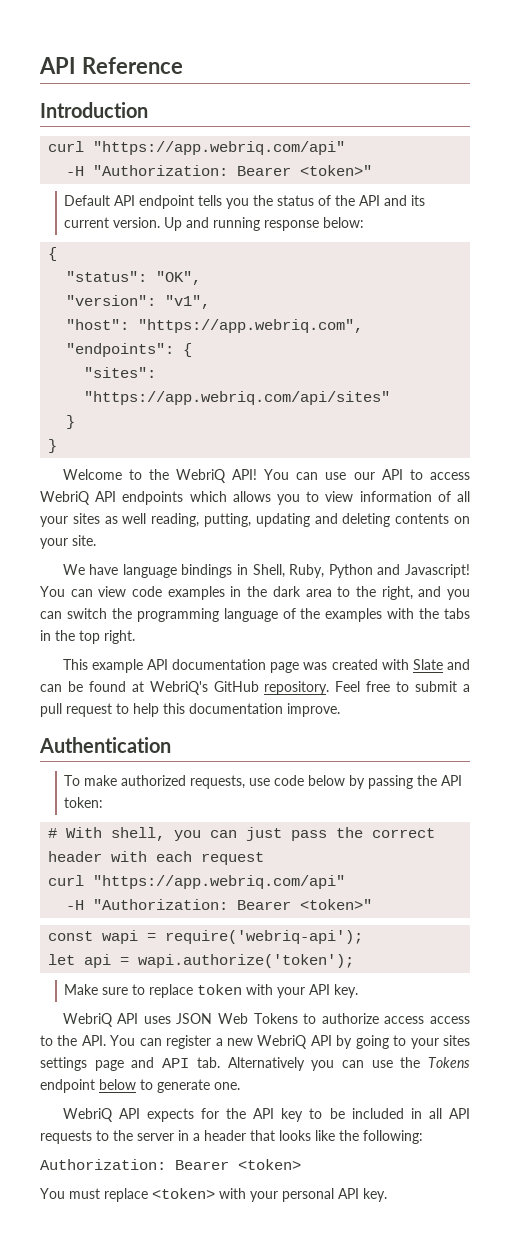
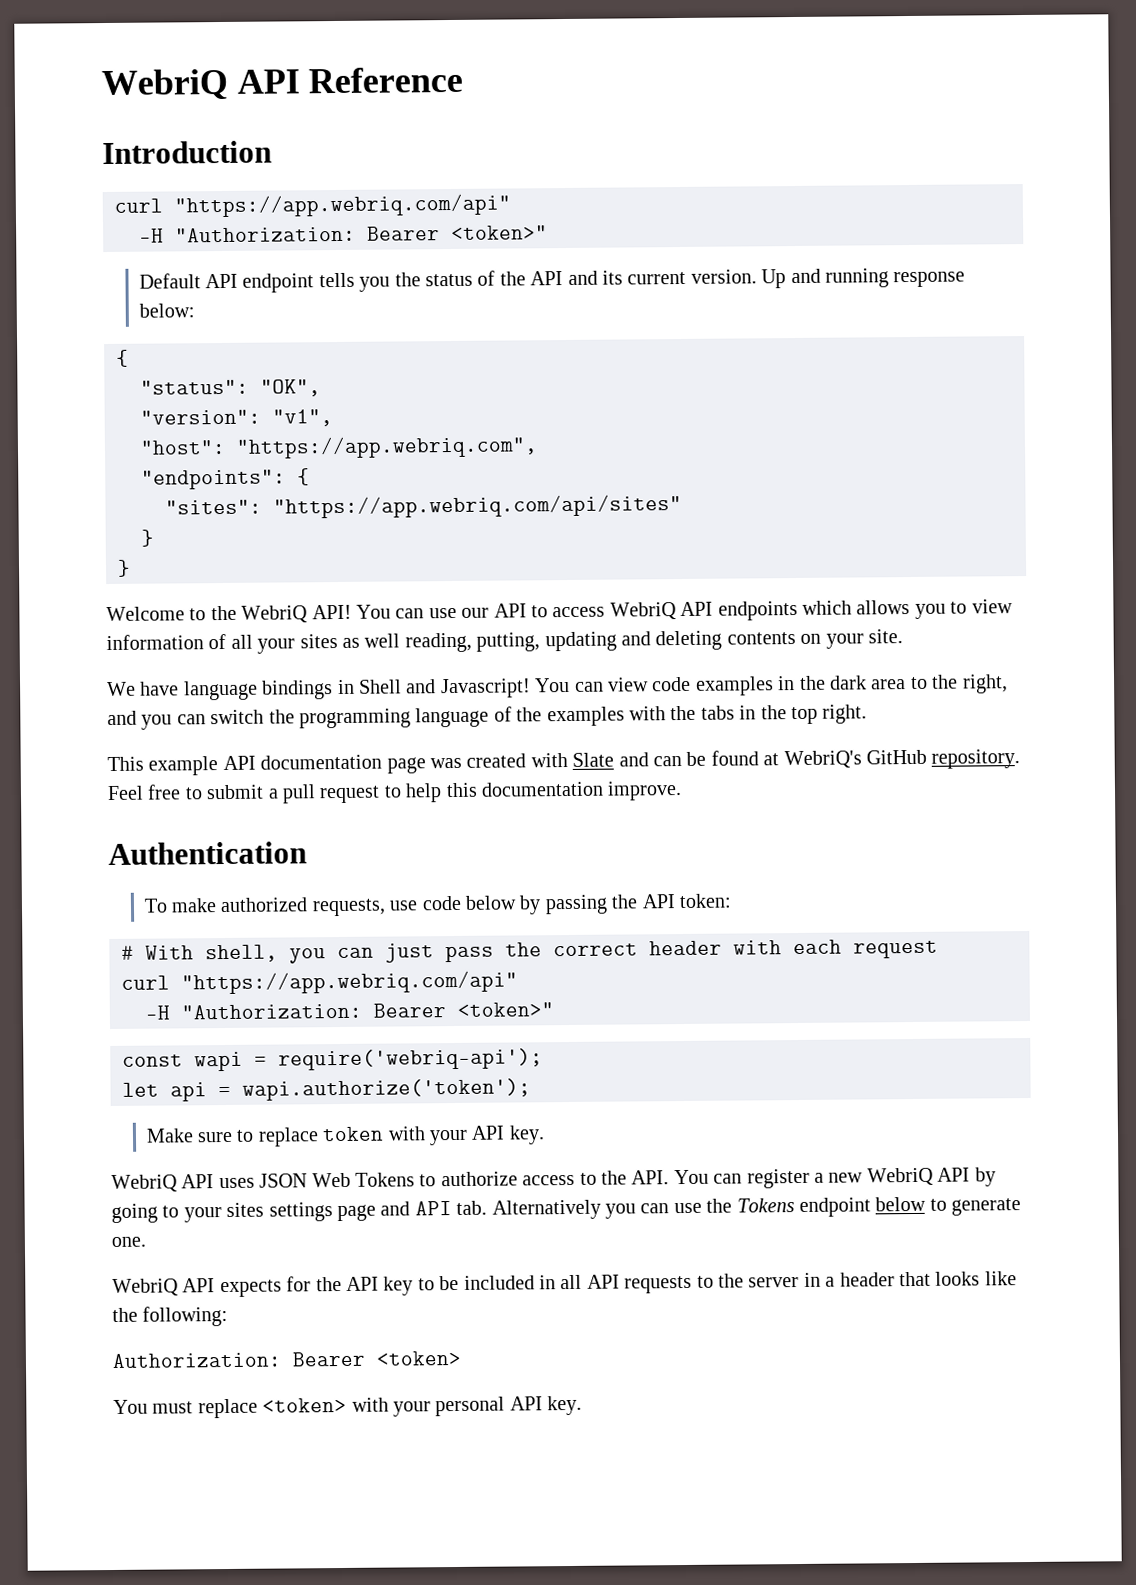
- API Reference
+ WebriQ API Reference
- We have language bindings in Shell, Ruby, Python and Javascript!
+ We have language bindings in Shell and Javascript!
- WebriQ API uses JSON Web Tokens to authorize access access to the API. You can register a new WebriQ API by going to your sites settings page and API tab. Alternatively you can use the Tokens endpoint below to generate one.
+ WebriQ API uses JSON Web Tokens to authorize access to the API. You can register a new WebriQ API by going to your sites settings page and API tab. Alternatively you can use the Tokens endpoint below to generate one.

